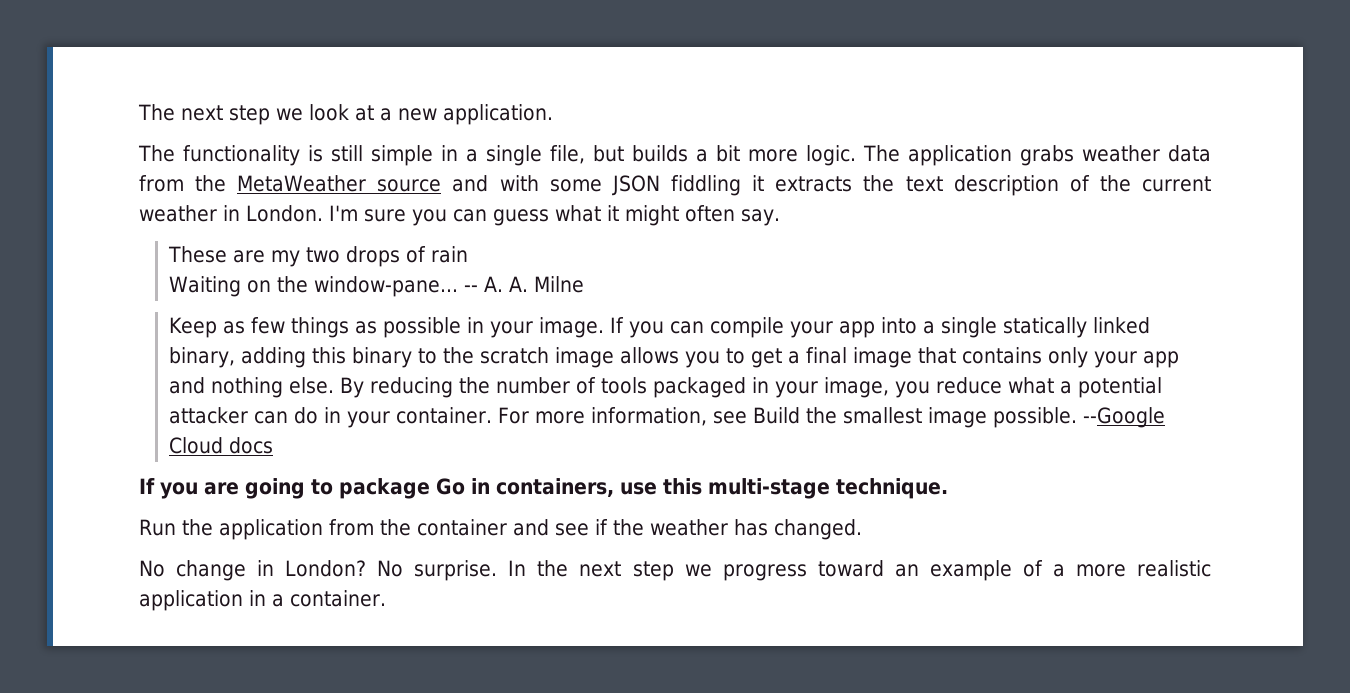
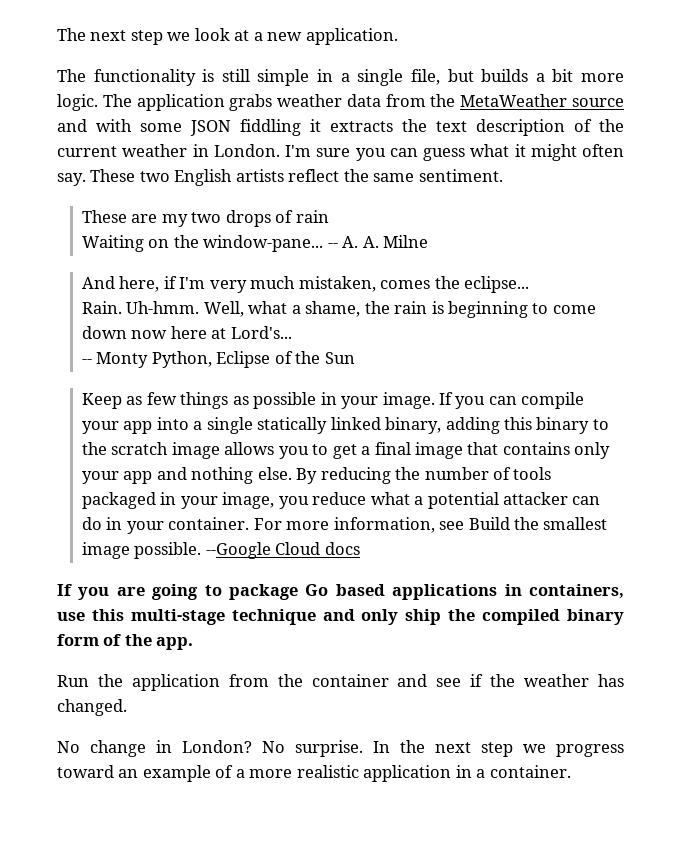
+ These two English artists reflect the same sentiment.
+ And here, if I'm very much mistaken, comes the eclipse...
+ Rain. Uh-hmm. Well, what a shame, the rain is beginning to come down now here at Lord's...
+ -- Monty Python, Eclipse of the Sun
- If you are going to package Go in containers, use this multi-stage technique.
+ If you are going to package Go based applications in containers, use this multi-stage technique and only ship the compiled binary form of the app.

